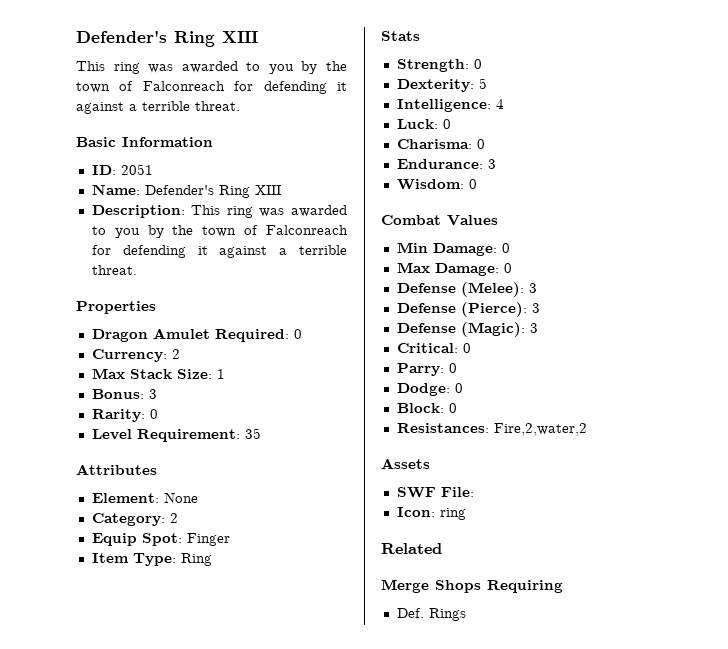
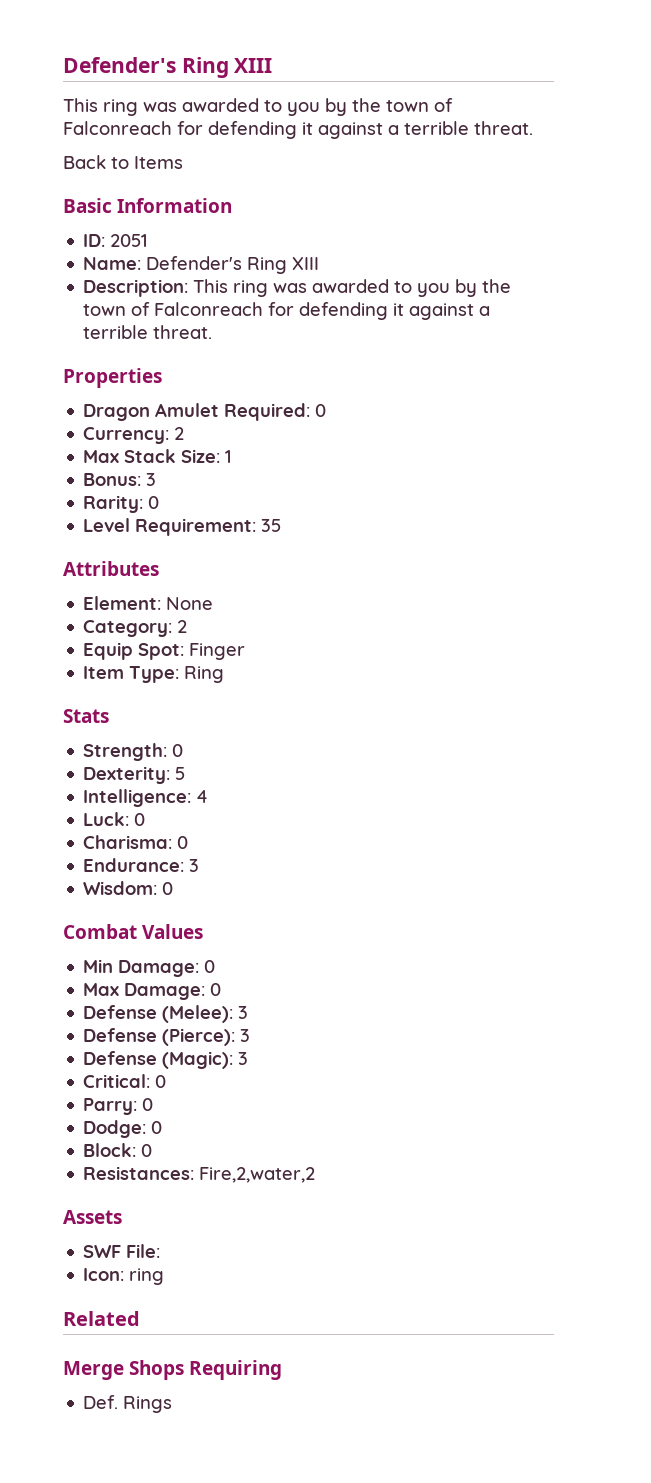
+ Back to Items

